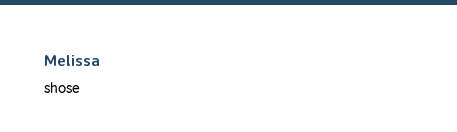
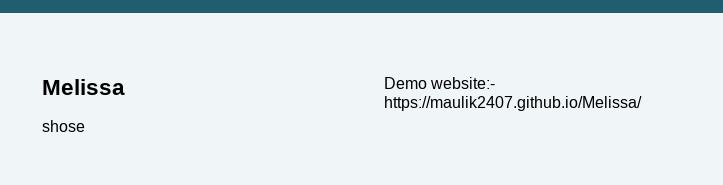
+ Demo website:- https://maulik2407.github.io/Melissa/

